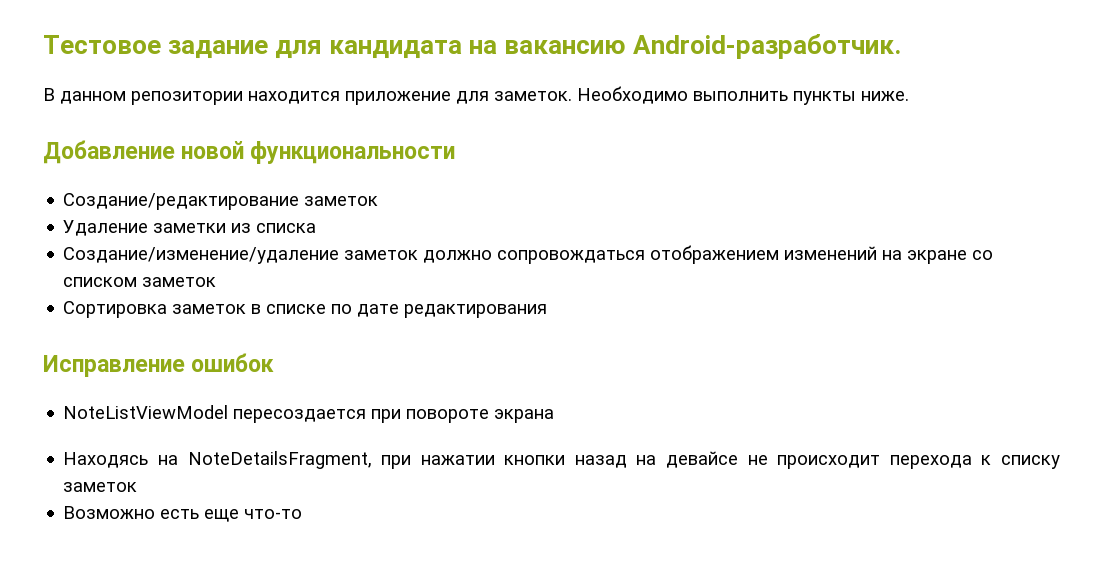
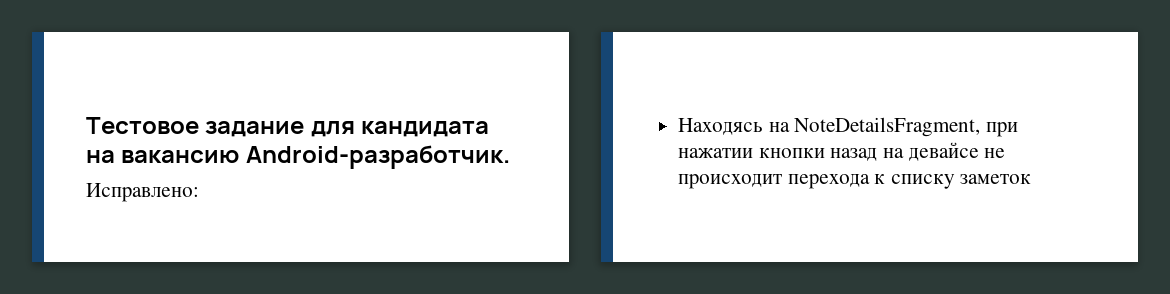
- В данном репозитории находится приложение для заметок. Необходимо выполнить пункты ниже.
- Добавление новой функциональности
- Создание/редактирование заметок
- Удаление заметки из списка
- Создание/изменение/удаление заметок должно сопровождаться отображением изменений на экране со списком заметок
- Сортировка заметок в списке по дате редактирования
- Исправление ошибок
- NoteListViewModel пересоздается при повороте экрана
+ Исправлено:
- Возможно есть еще что-то

